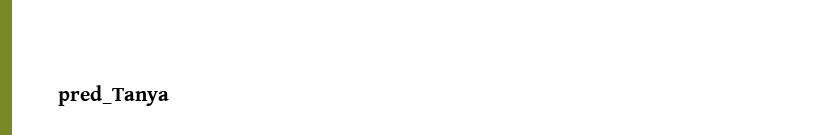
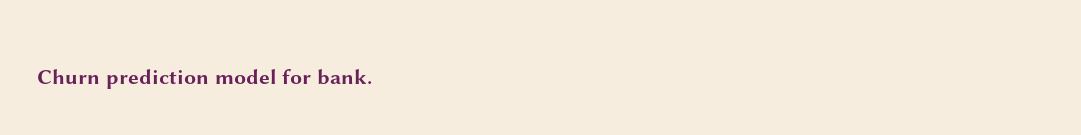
- pred_Tanya
+ Churn prediction model for bank.

